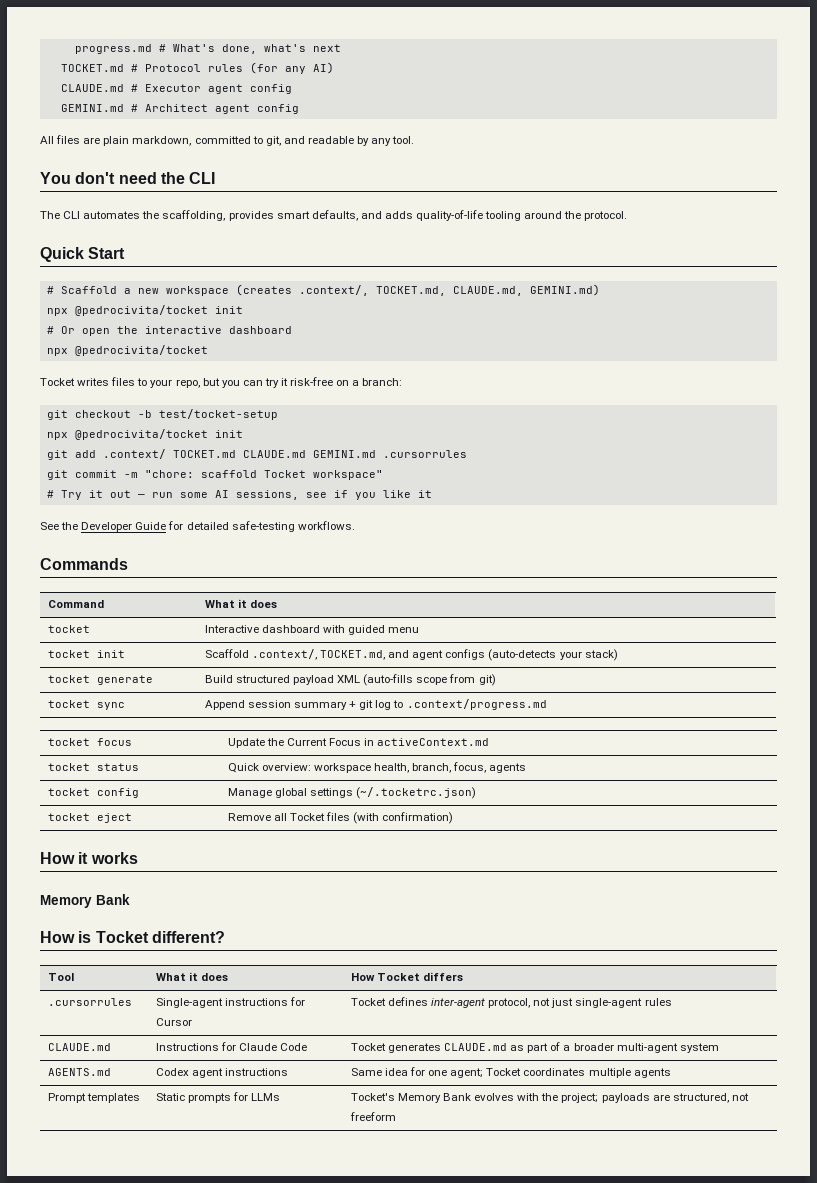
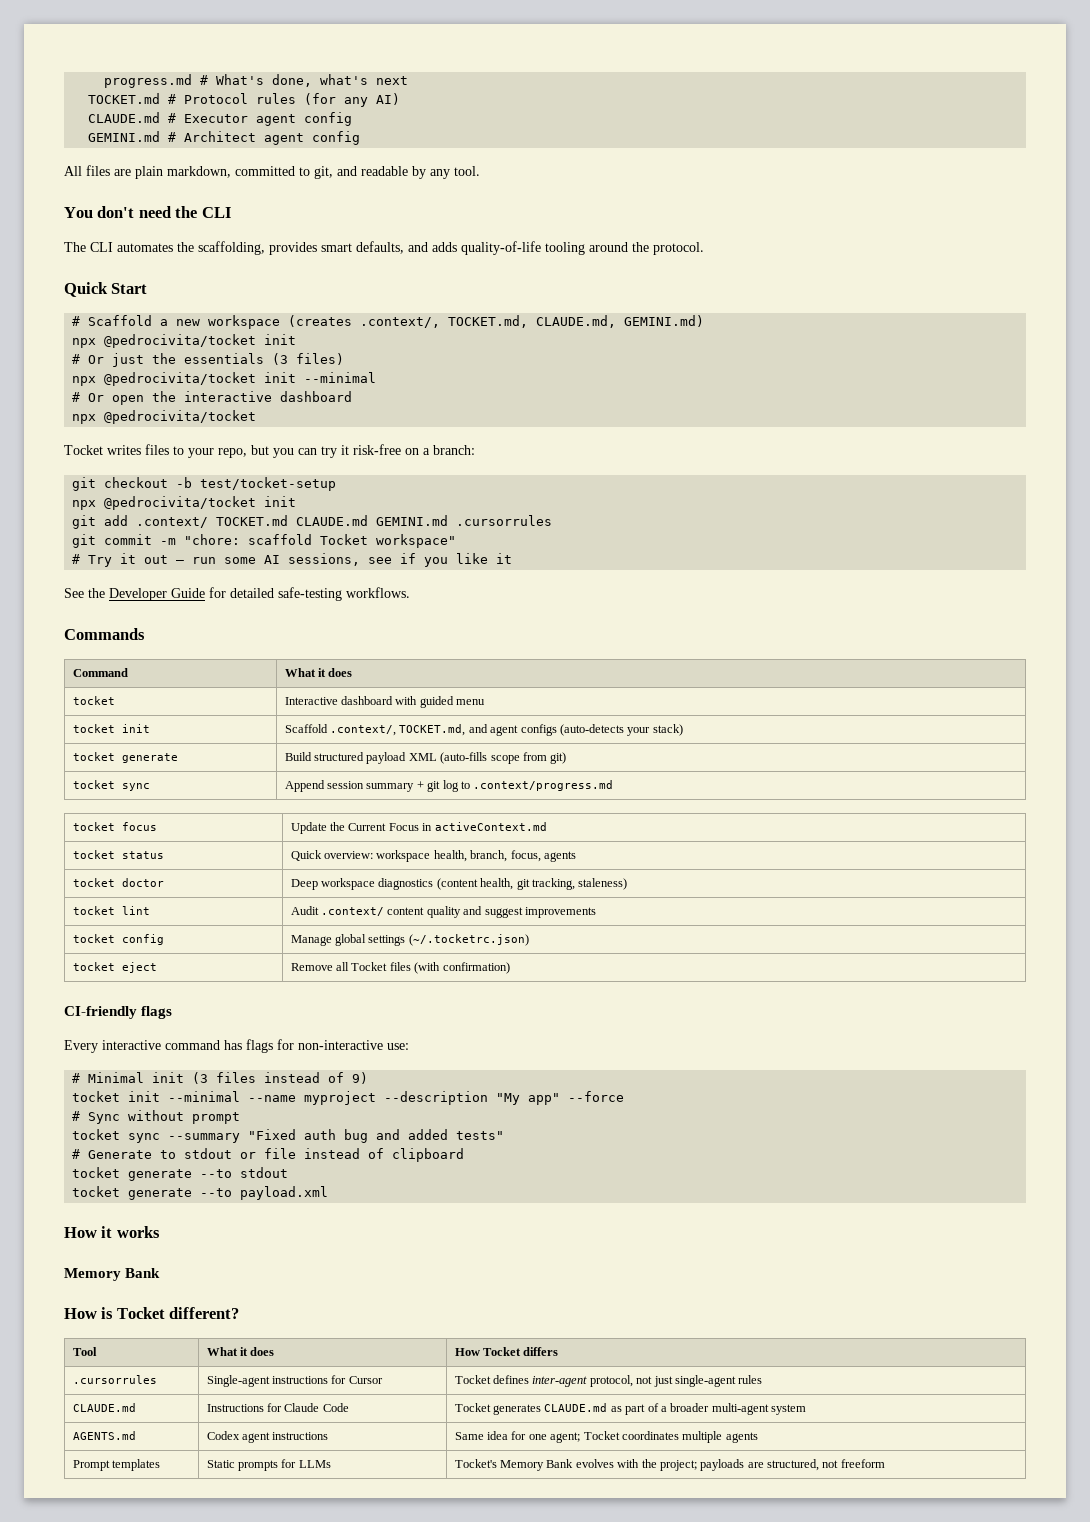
+ # Or just the essentials (3 files)
+ npx @pedrocivita/tocket init --minimal
+ tocket doctor | Deep workspace diagnostics (content health, git tracking, staleness)
+ tocket lint | Audit .context/ content quality and suggest improvements
+ CI-friendly flags
+ Every interactive command has flags for non-interactive use:
+ # Minimal init (3 files instead of 9)
+ tocket init --minimal --name myproject --description "My app" --force
+ # Sync without prompt
+ tocket sync --summary "Fixed auth bug and added tests"
+ # Generate to stdout or file instead of clipboard
+ tocket generate --to stdout
+ tocket generate --to payload.xml

